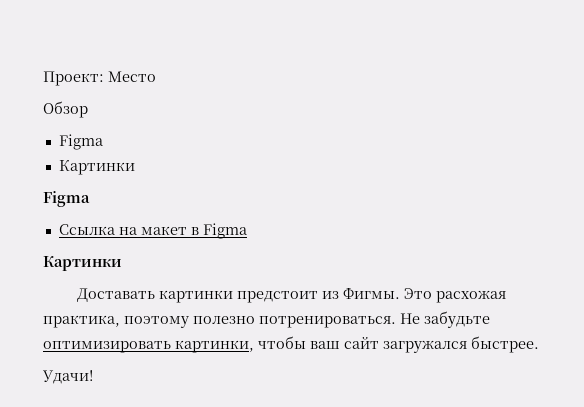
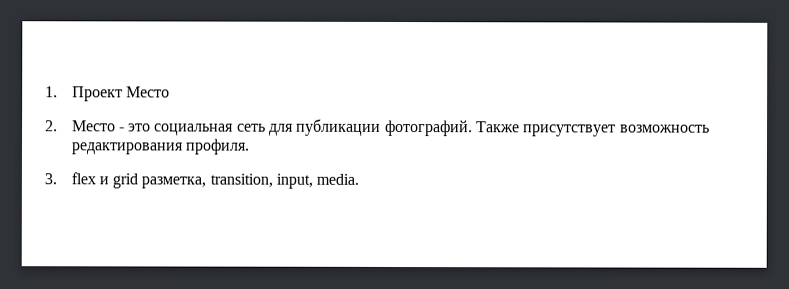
- Проект: Место
+ 1. Проект Место
- Обзор
- Figma
- Картинки
- Figma
- Ссылка на макет в Figma
- Картинки
- Доставать картинки предстоит из Фигмы. Это расхожая практика, поэтому полезно потренироваться. Не забудьте оптимизировать картинки, чтобы ваш сайт загружался быстрее.
- Удачи!
+ 2. Место - это социальная сеть для публикации фотографий. Также присутствует возможность редактирования профиля.
+ 3. flex и grid разметка, transition, input, media.

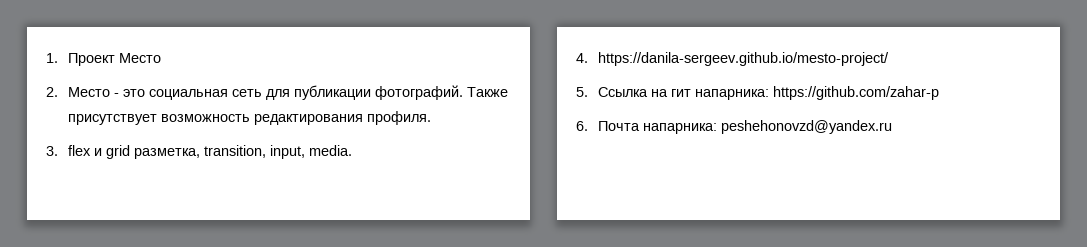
+ 4. https://danila-sergeev.github.io/mesto-project/
+ 5. Ссылка на гит напарника: https://github.com/zahar-p
+ 6. Почта напарника: peshehonovzd@yandex.ru

